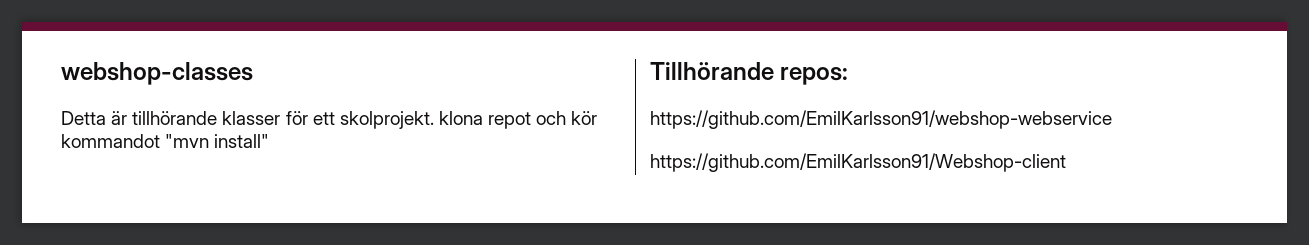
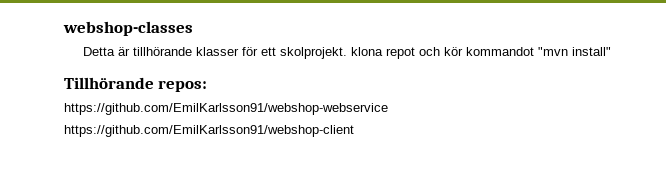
- https://github.com/EmilKarlsson91/Webshop-client
+ https://github.com/EmilKarlsson91/webshop-client

